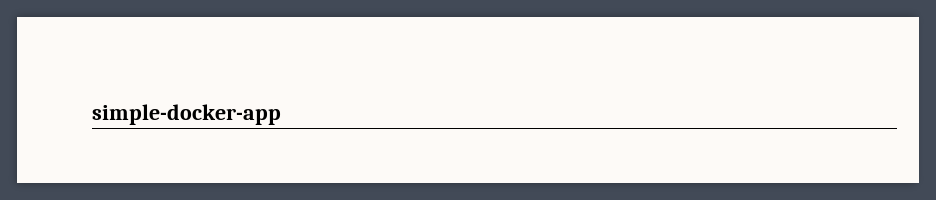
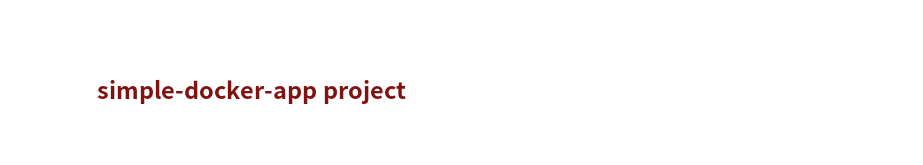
- simple-docker-app
+ simple-docker-app project

